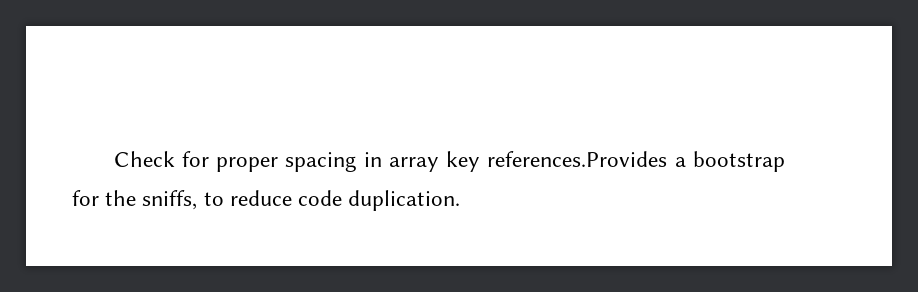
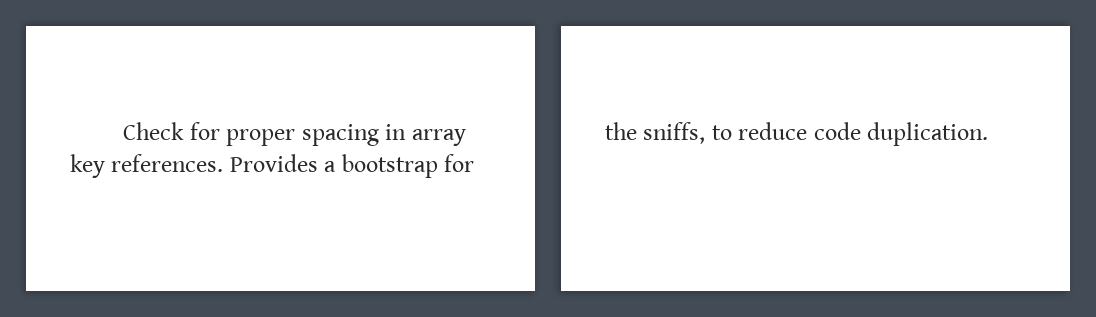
- Check for proper spacing in array key references.Provides a bootstrap for the sniffs, to reduce code duplication.
+ Check for proper spacing in array key references. Provides a bootstrap for the sniffs, to reduce code duplication.

